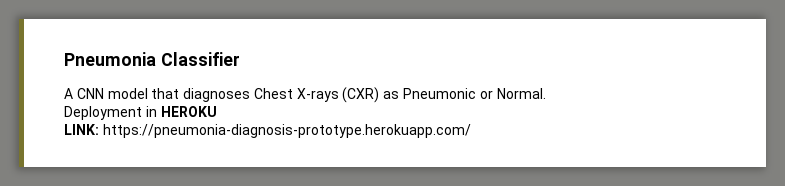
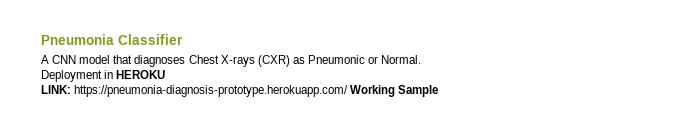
- LINK: https://pneumonia-diagnosis-prototype.herokuapp.com/
+ LINK: https://pneumonia-diagnosis-prototype.herokuapp.com/ Working Sample

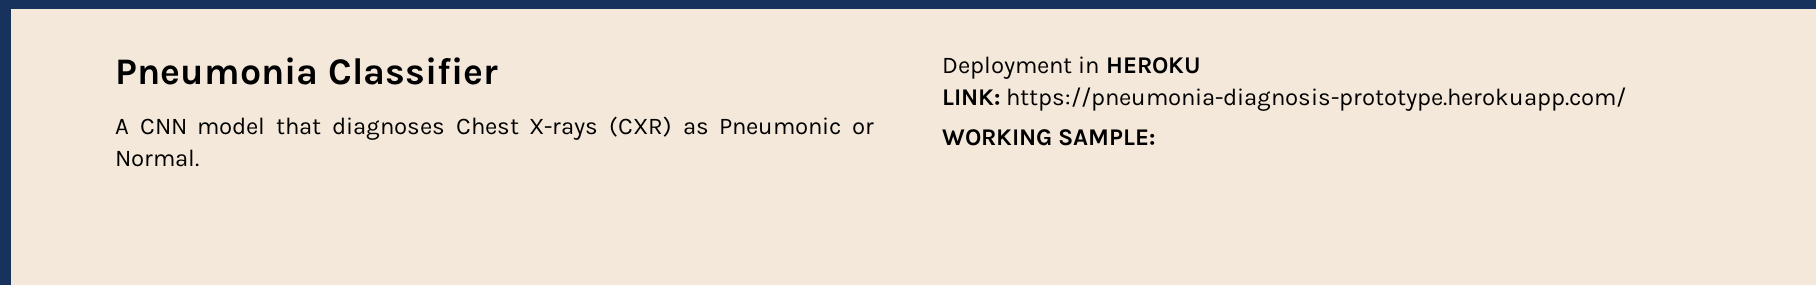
- LINK: https://pneumonia-diagnosis-prototype.herokuapp.com/ Working Sample
+ LINK: https://pneumonia-diagnosis-prototype.herokuapp.com/
+ WORKING SAMPLE:

